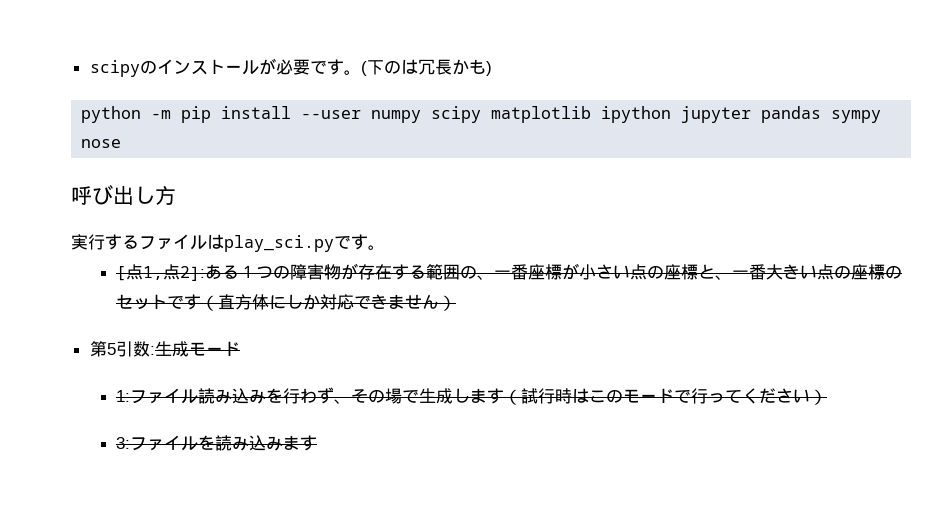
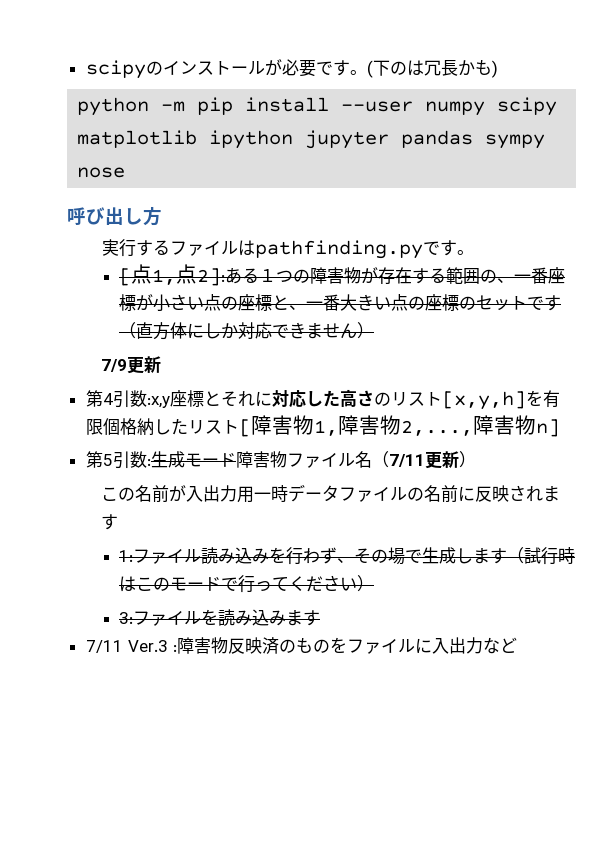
- 実行するファイルはplay_sci.pyです。
+ 実行するファイルはpathfinding.pyです。
+ 7/9更新
+ 第4引数:x,y座標とそれに対応した高さのリスト[x,y,h]を有限個格納したリスト[障害物1,障害物2,...,障害物n]
- 第5引数:生成モード
+ 第5引数:生成モード障害物ファイル名（7/11更新）
+ この名前が入出力用一時データファイルの名前に反映されます
+ 7/11 Ver.3 :障害物反映済のものをファイルに入出力など

